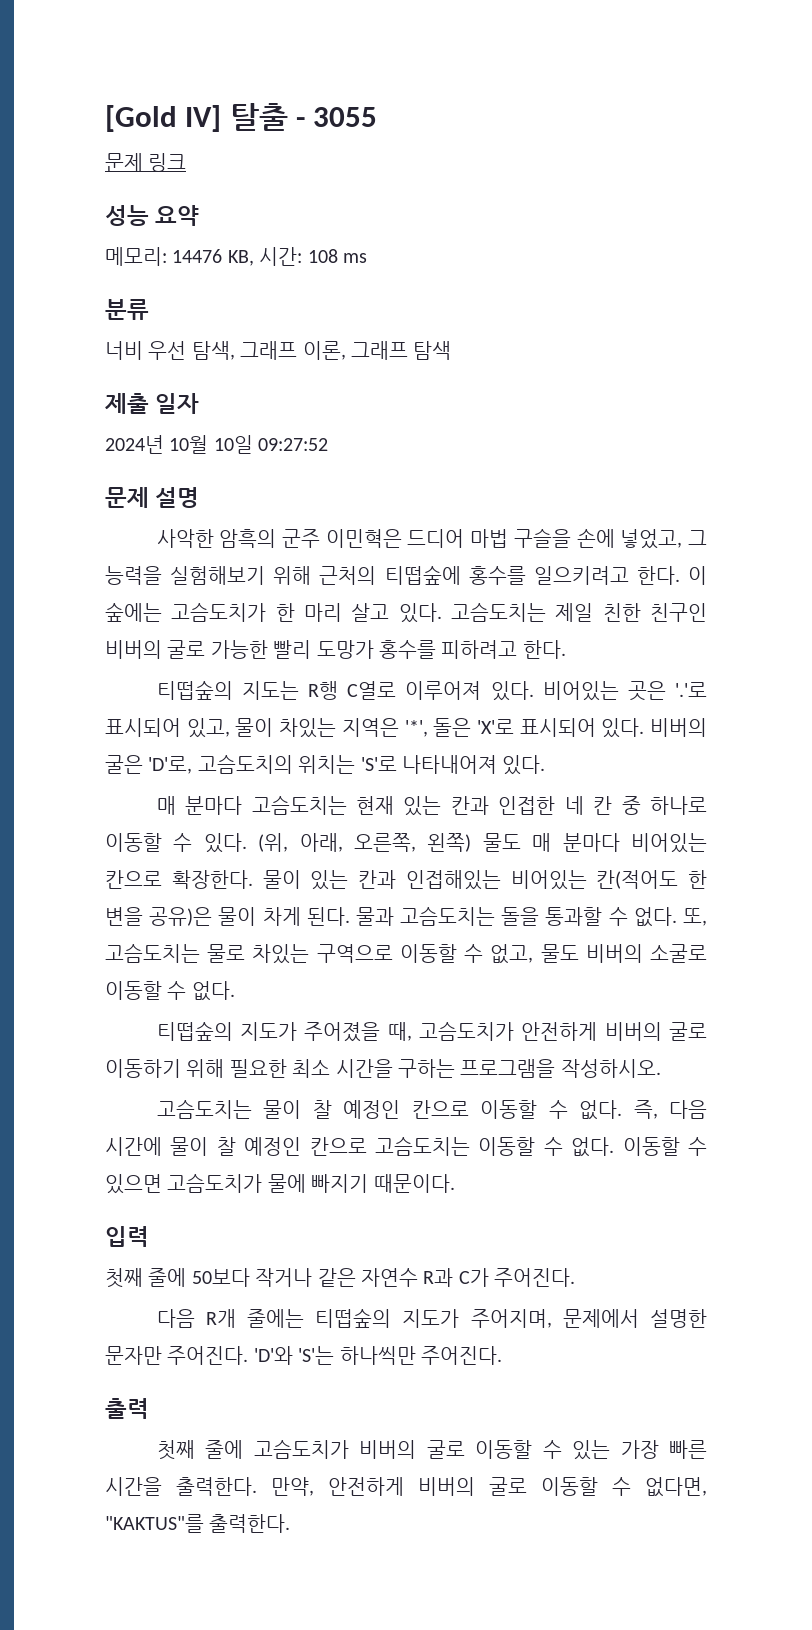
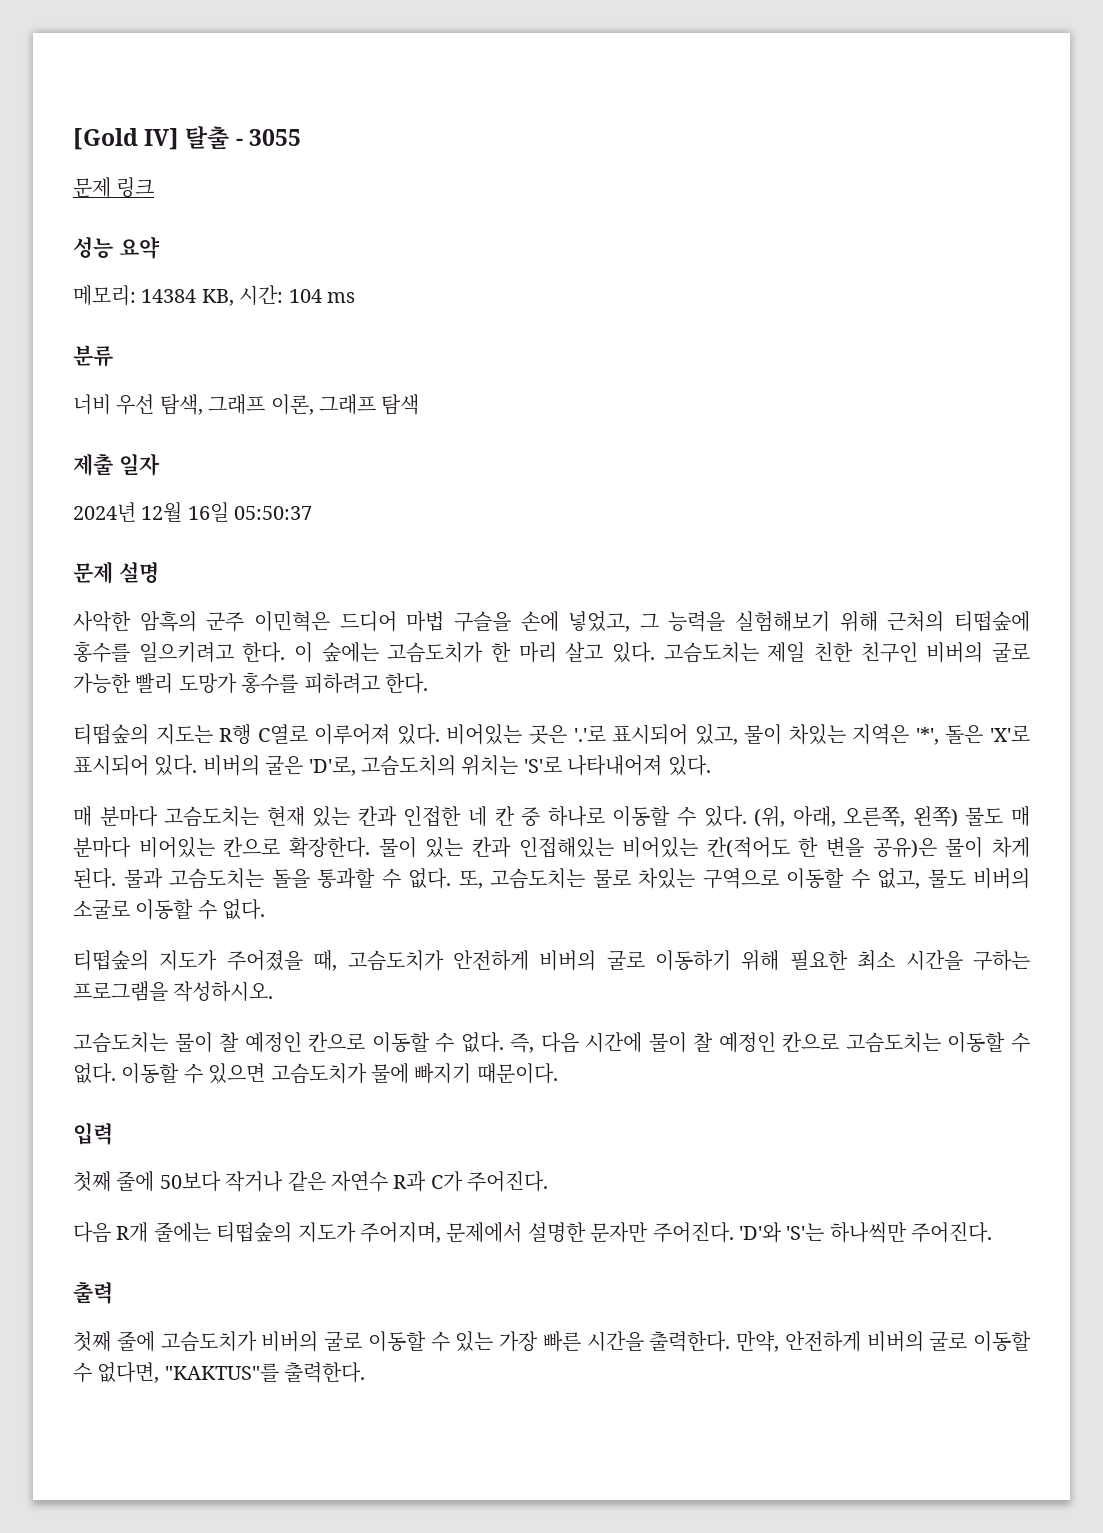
- 메모리: 14476 KB, 시간: 108 ms
+ 메모리: 14384 KB, 시간: 104 ms
- 2024년 10월 10일 09:27:52
+ 2024년 12월 16일 05:50:37

